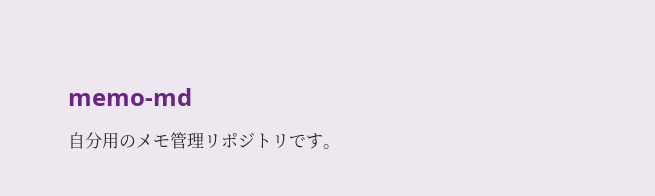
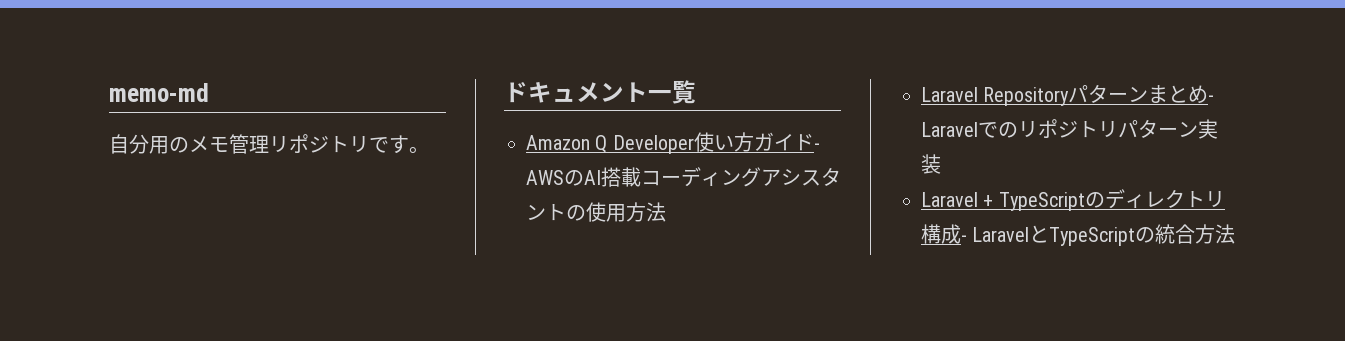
+ ドキュメント一覧
+ Amazon Q Developer使い方ガイド- AWSのAI搭載コーディングアシスタントの使用方法
+ Laravel Repositoryパターンまとめ- Laravelでのリポジトリパターン実装
+ Laravel + TypeScriptのディレクトリ構成- LaravelとTypeScriptの統合方法

